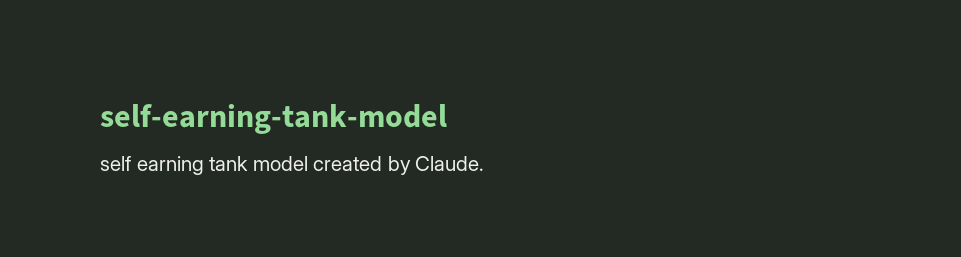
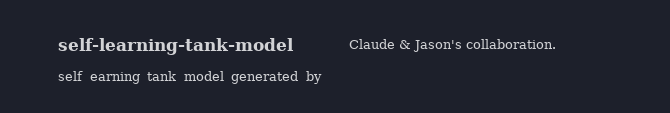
- self-earning-tank-model
+ self-learning-tank-model
- self earning tank model created by Claude.
+ self earning tank model generated by Claude & Jason's collaboration.

